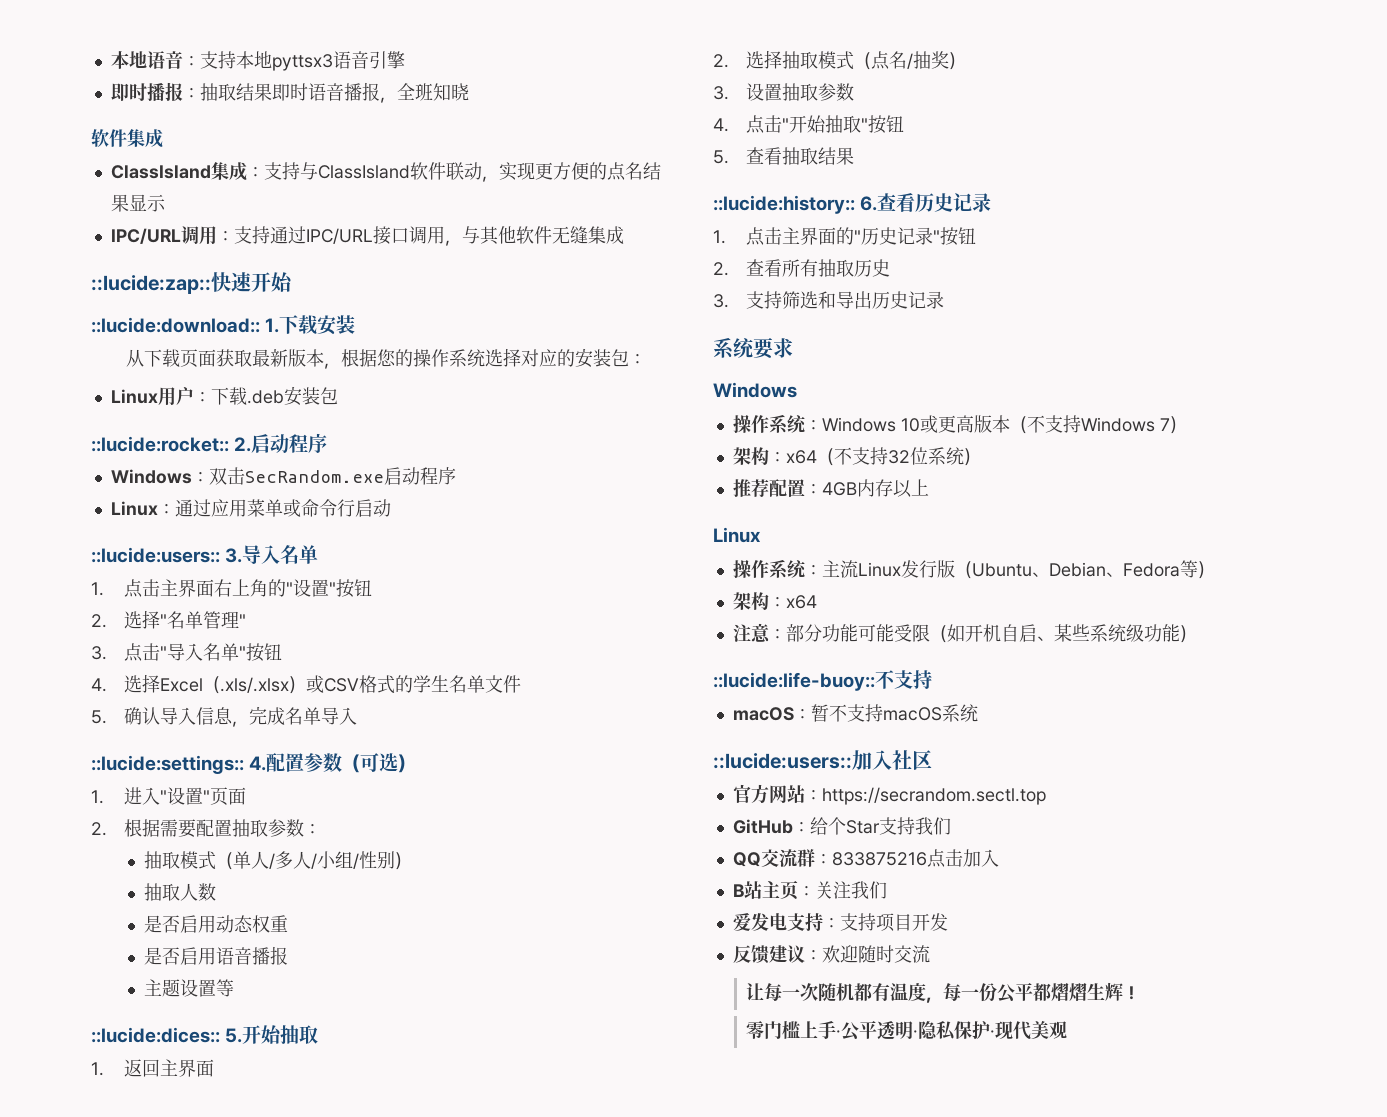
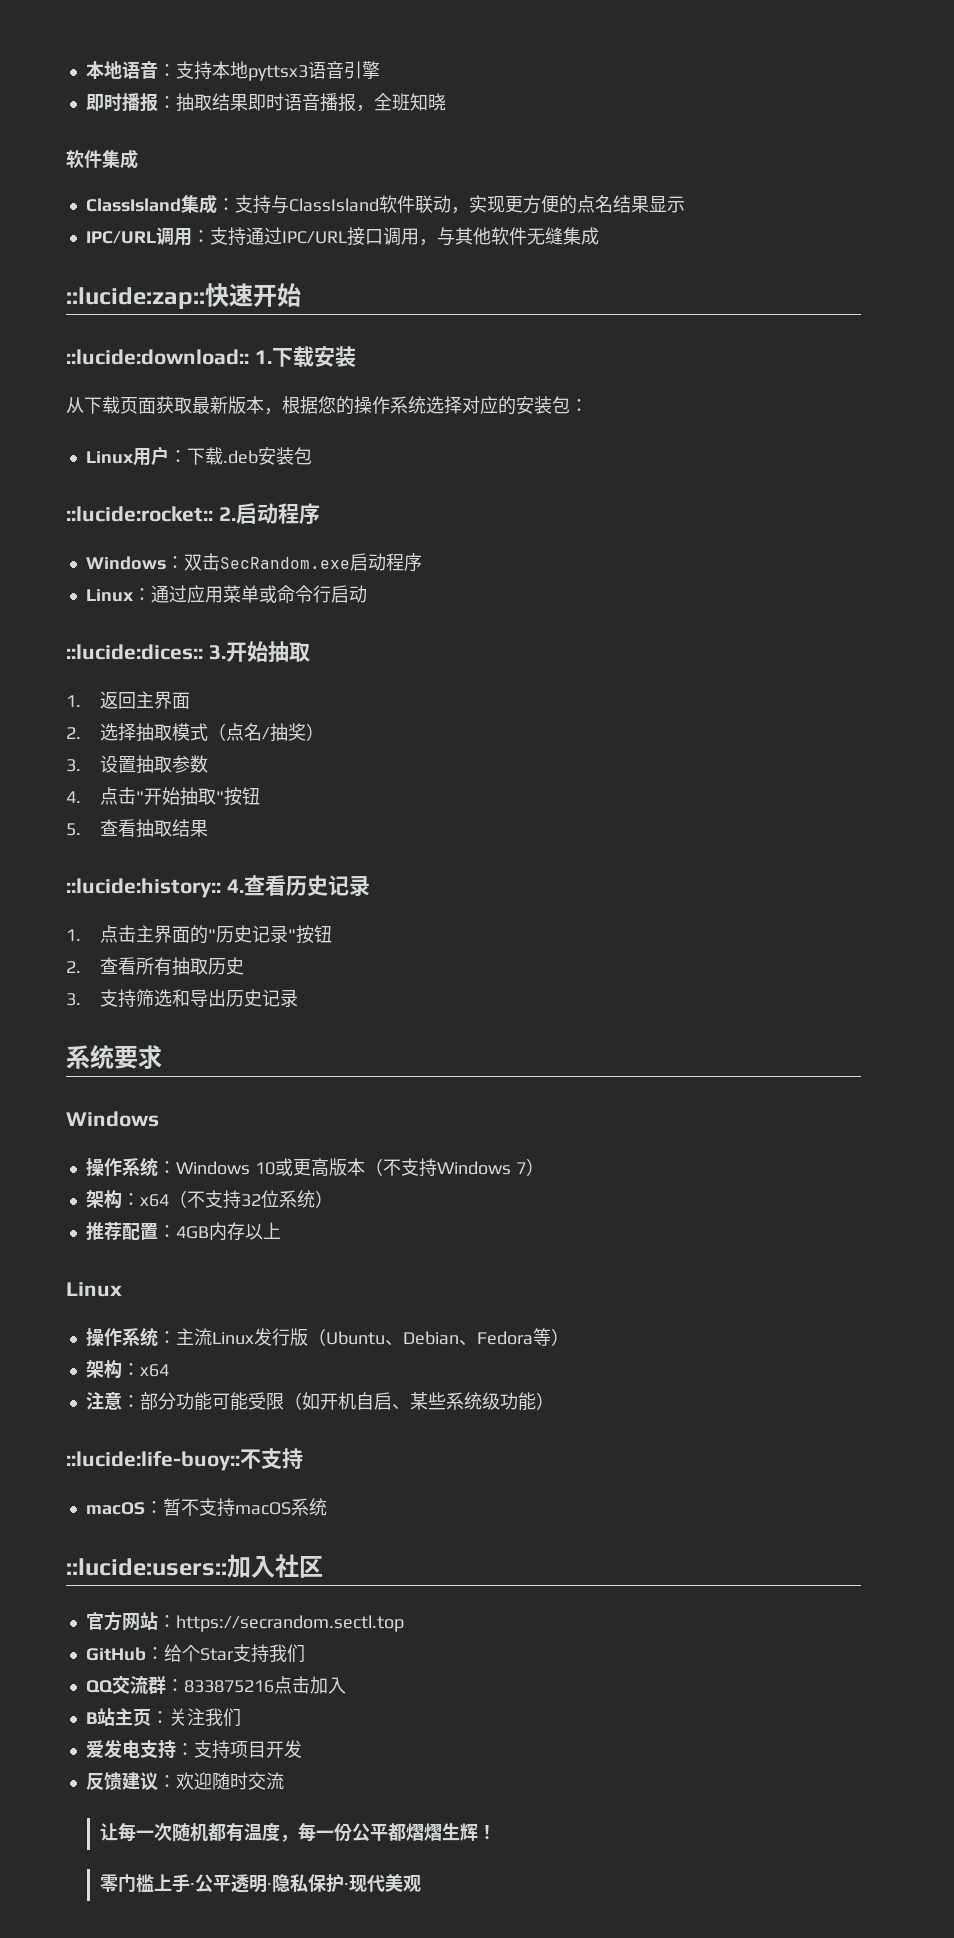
- ::lucide:users:: 3.导入名单
- 1.点击主界面右上角的"设置"按钮
- 2.选择"名单管理"
- 3.点击"导入名单"按钮
- 4.选择Excel（.xls/.xlsx）或CSV格式的学生名单文件
- 5.确认导入信息，完成名单导入
- ::lucide:settings:: 4.配置参数（可选）
- 1.进入"设置"页面
- 2.根据需要配置抽取参数：
- 抽取模式（单人/多人/小组/性别）
- 抽取人数
- 是否启用动态权重
- 是否启用语音播报
- 主题设置等
- ::lucide:dices:: 5.开始抽取
+ ::lucide:dices:: 3.开始抽取
- ::lucide:history:: 6.查看历史记录
+ ::lucide:history:: 4.查看历史记录

